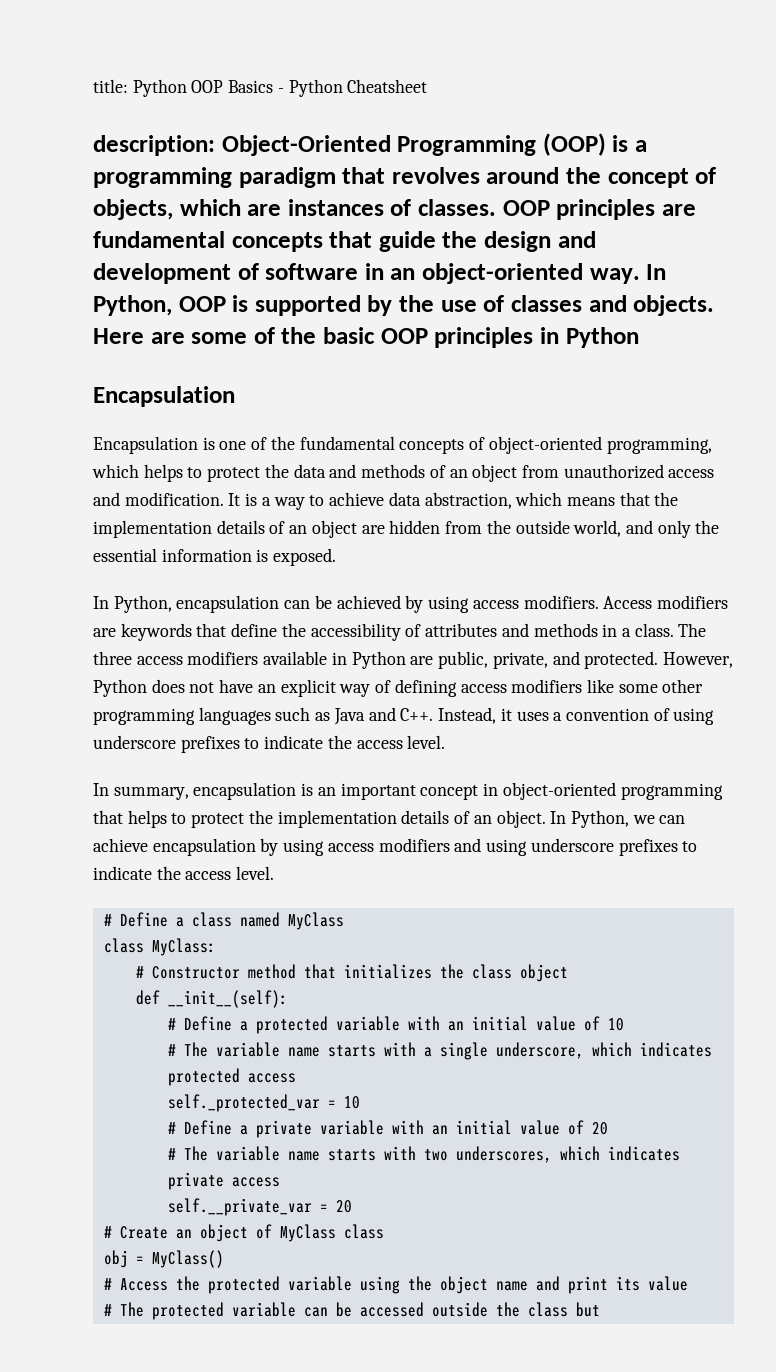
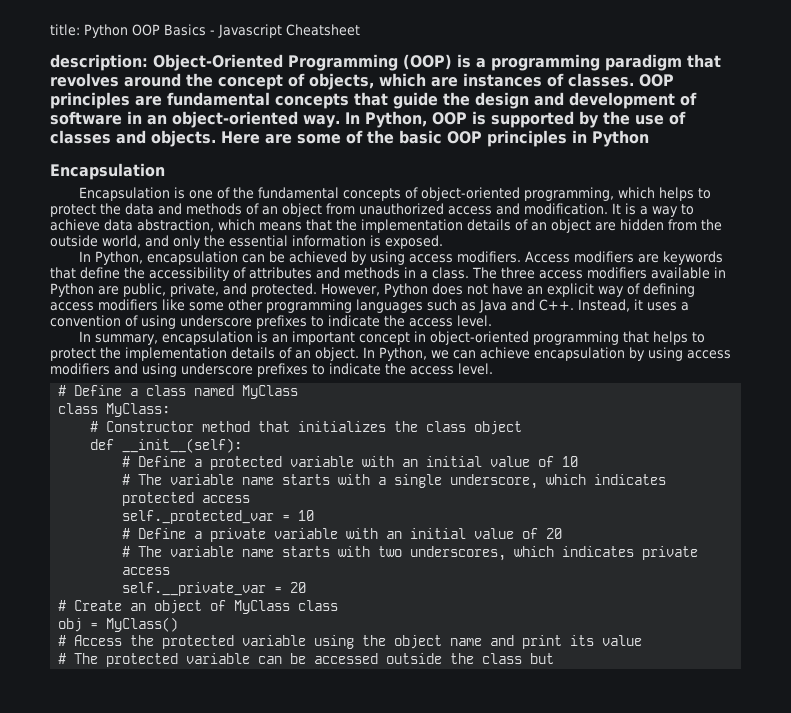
- title: Python OOP Basics - Python Cheatsheet
+ title: Python OOP Basics - Javascript Cheatsheet

